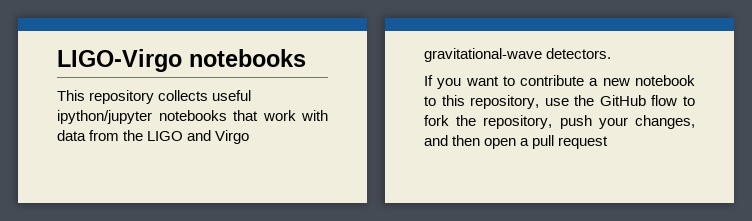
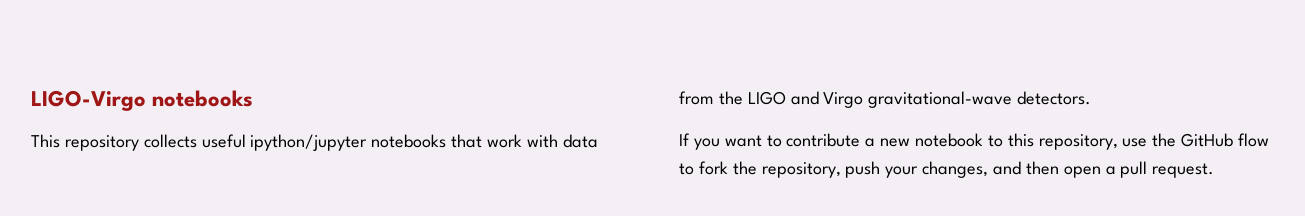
- If you want to contribute a new notebook to this repository, use the GitHub flow to fork the repository, push your changes, and then open a pull request
+ If you want to contribute a new notebook to this repository, use the GitHub flow to fork the repository, push your changes, and then open a pull request.

